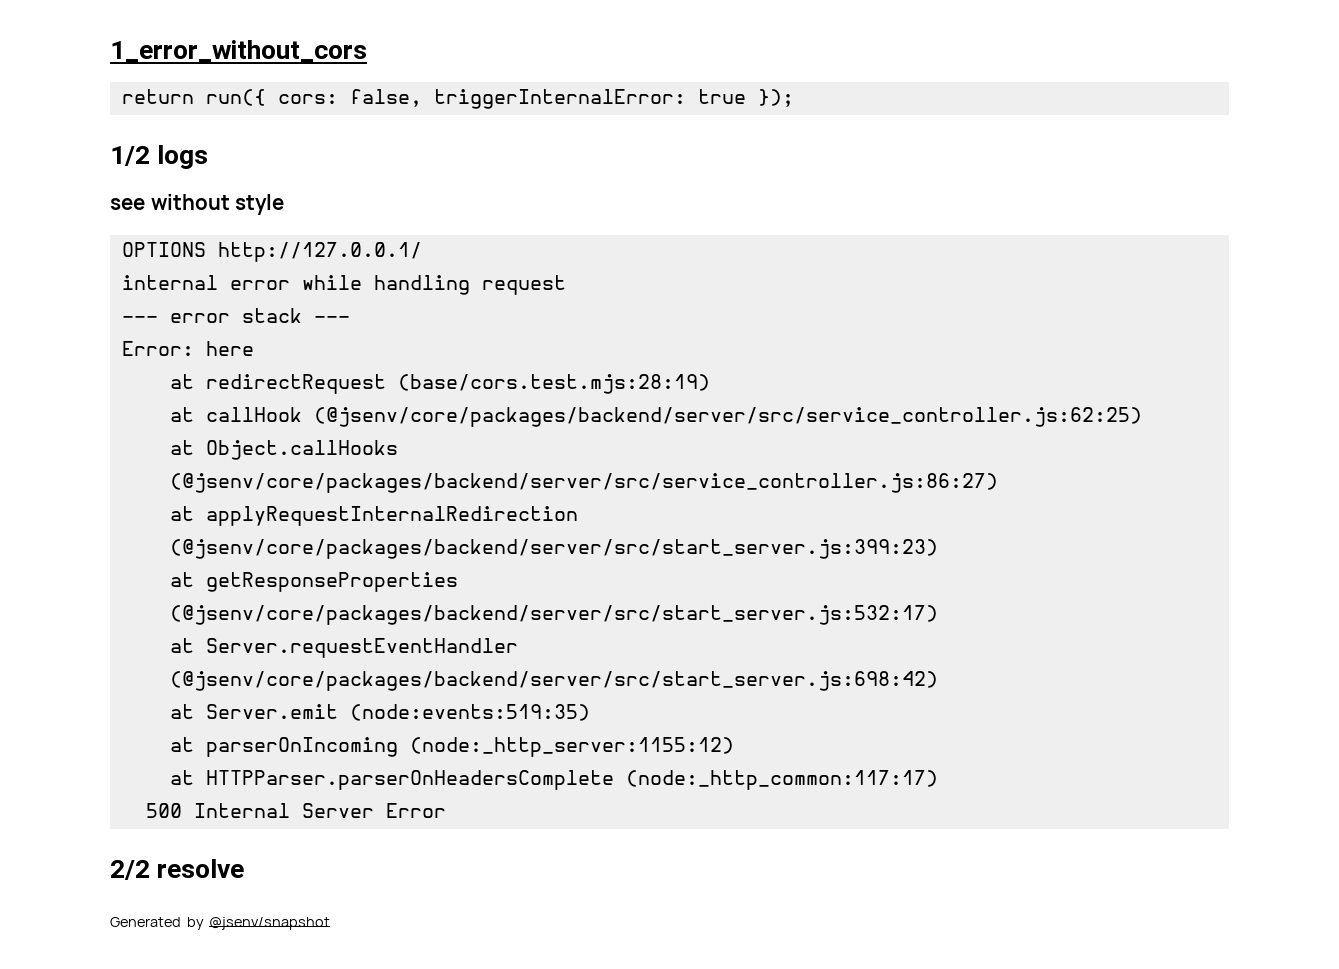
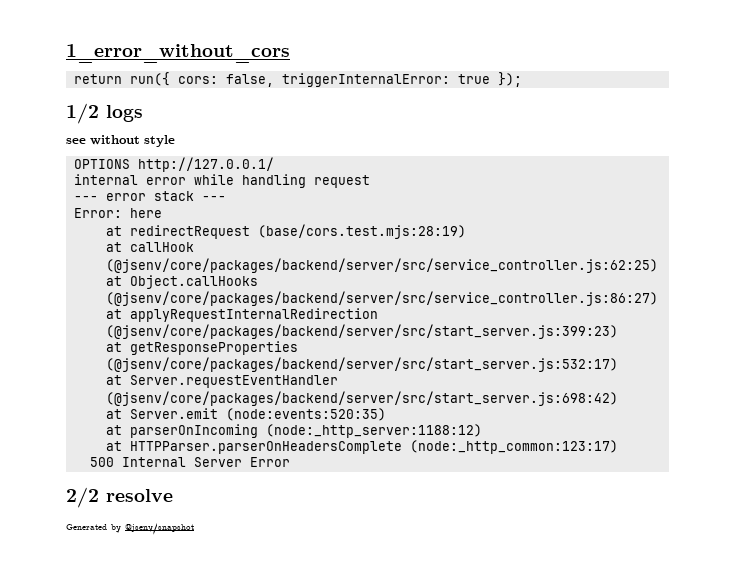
- at Server.emit (node:events:519:35)
+ at Server.emit (node:events:520:35)
- at parserOnIncoming (node:_http_server:1155:12)
+ at parserOnIncoming (node:_http_server:1188:12)
- at HTTPParser.parserOnHeadersComplete (node:_http_common:117:17)
+ at HTTPParser.parserOnHeadersComplete (node:_http_common:123:17)

